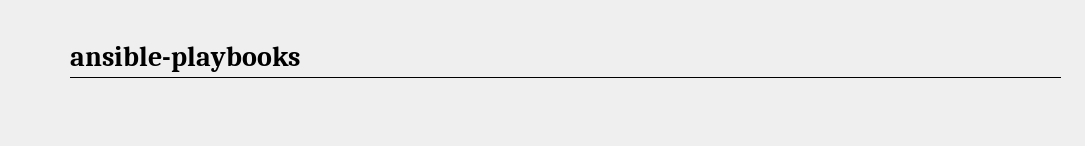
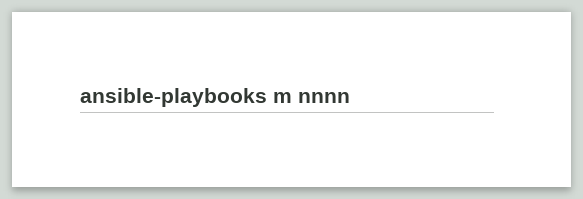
- ansible-playbooks
+ ansible-playbooks m nnnn

